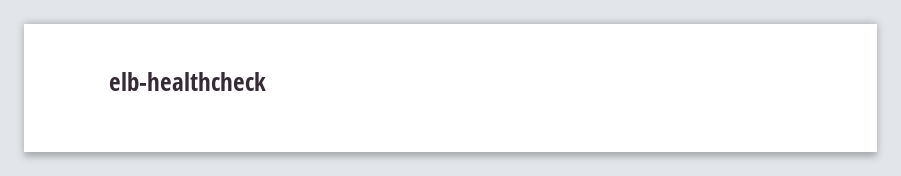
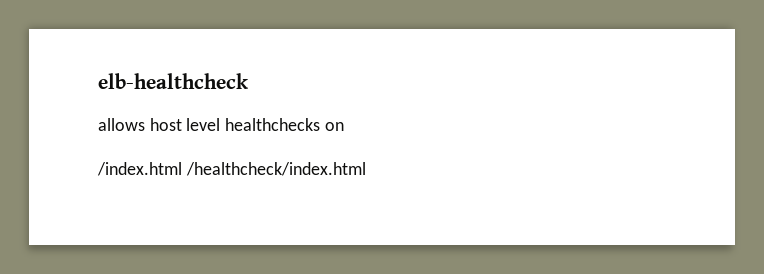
+ allows host level healthchecks on
+ /index.html /healthcheck/index.html

